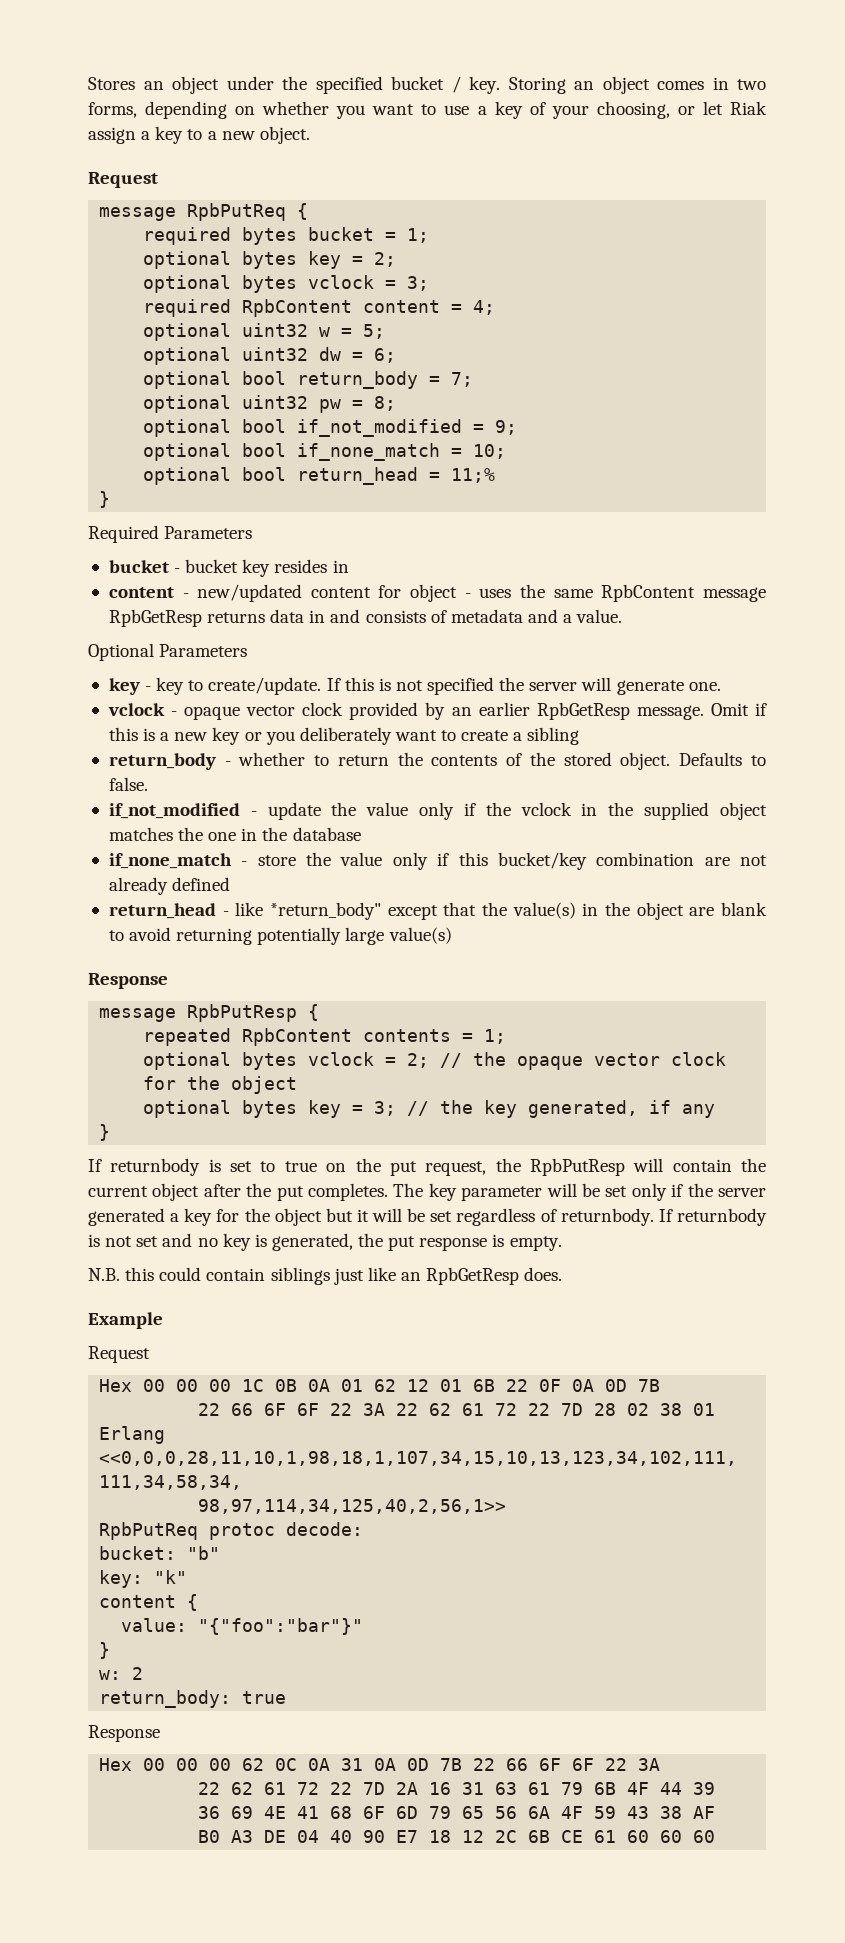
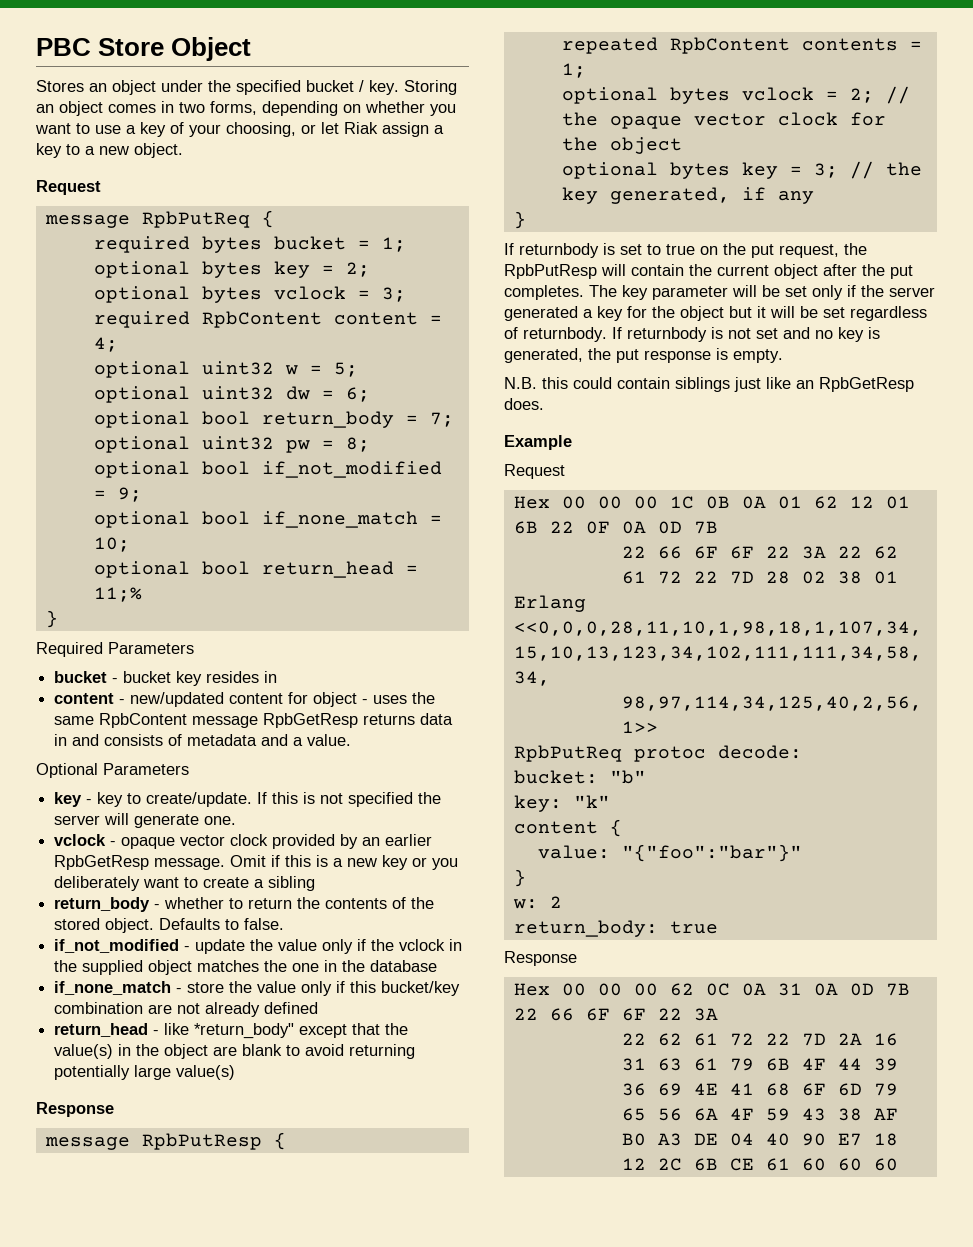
+ PBC Store Object

